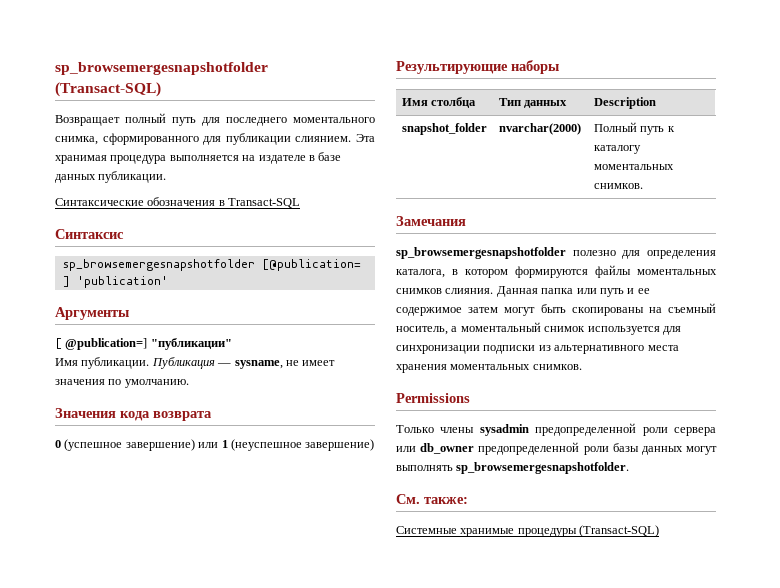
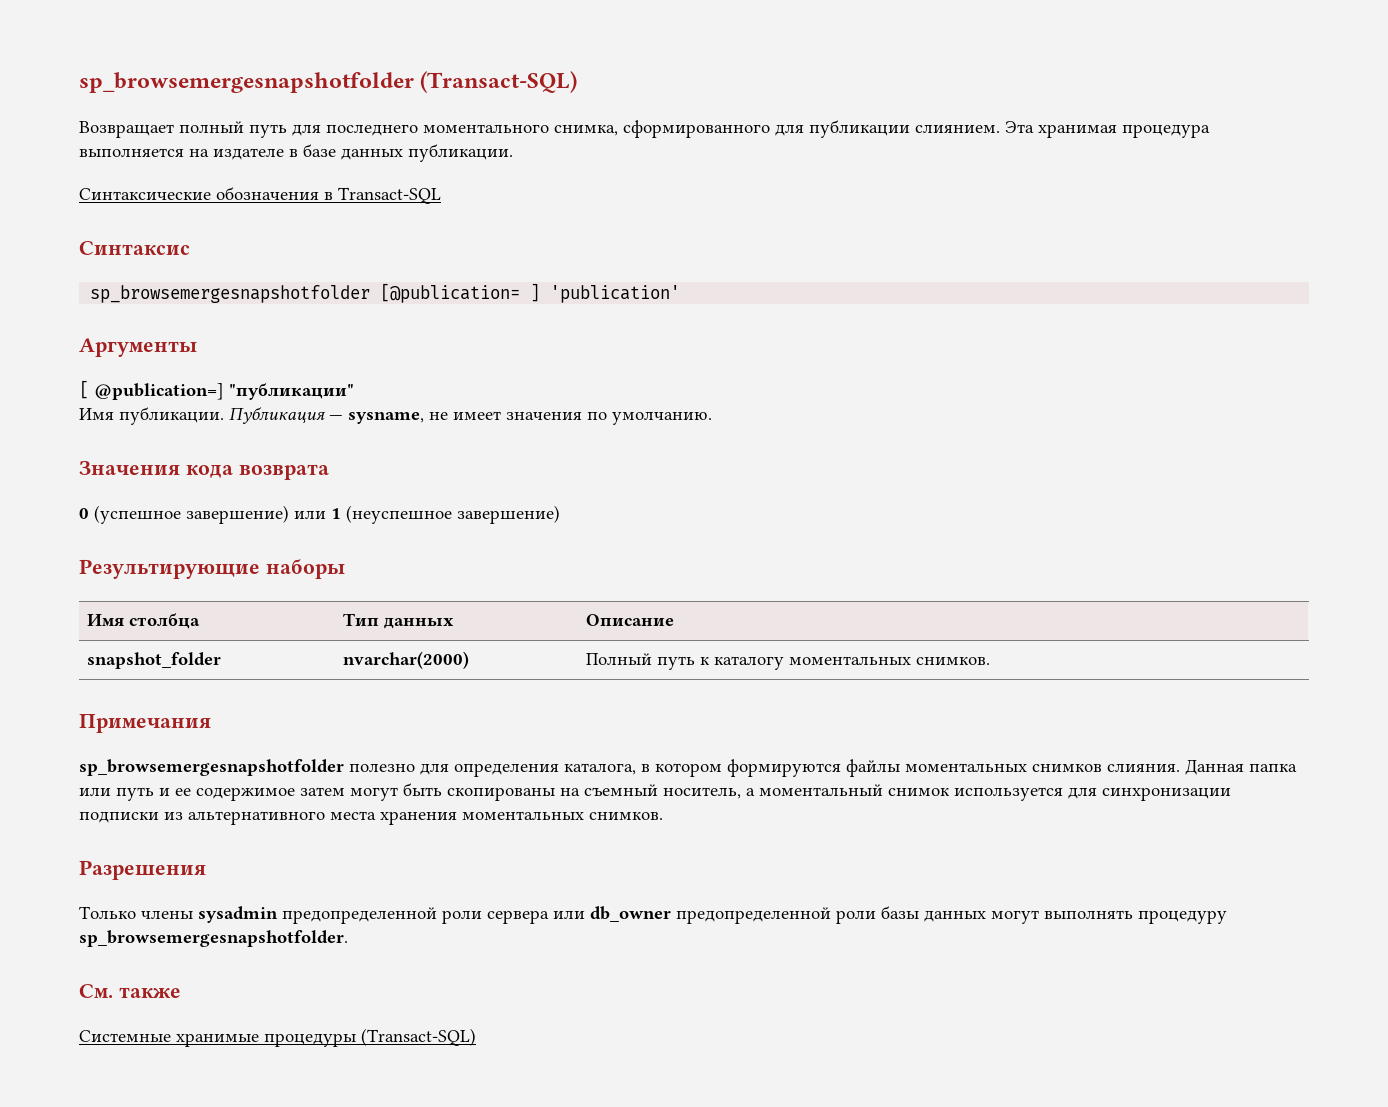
- Имя столбца | Тип данных | Description
+ Имя столбца | Тип данных | Описание
- Замечания
+ Примечания
- Permissions
+ Разрешения
- Только члены sysadmin предопределенной роли сервера или db_owner предопределенной роли базы данных могут выполнять sp_browsemergesnapshotfolder.
+ Только члены sysadmin предопределенной роли сервера или db_owner предопределенной роли базы данных могут выполнять процедуру sp_browsemergesnapshotfolder.
- См. также:
+ См. также

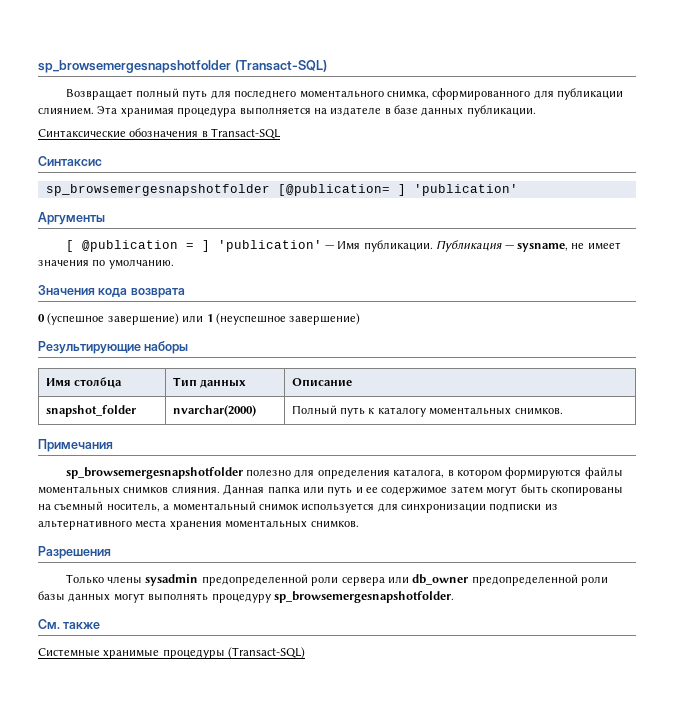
- [ @publication=] "публикации"
- Имя публикации.
+ [ @publication = ] 'publication' — Имя публикации.

